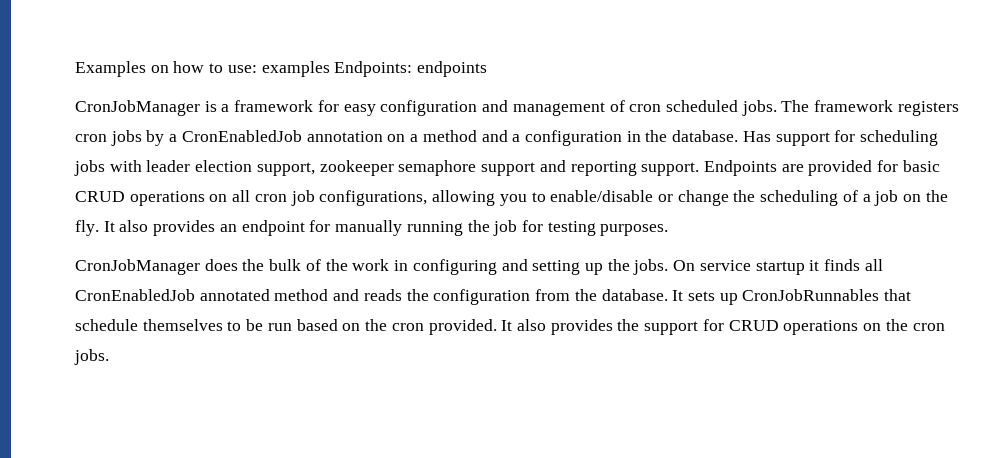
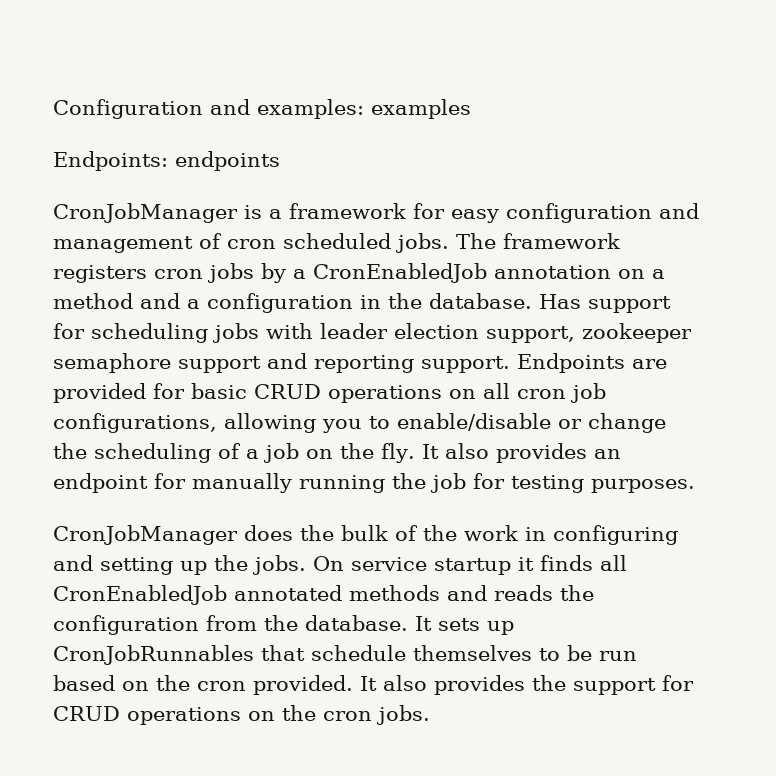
- Examples on how to use: examples Endpoints: endpoints
+ Configuration and examples: examples
+ Endpoints: endpoints
- On service startup it finds all CronEnabledJob annotated method and reads the configuration from the database.
+ On service startup it finds all CronEnabledJob annotated methods and reads the configuration from the database.

